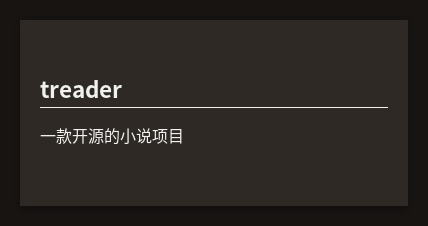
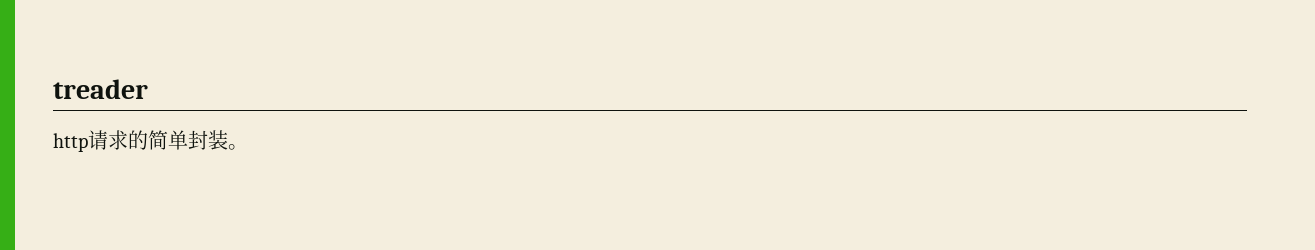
- 一款开源的小说项目
+ http请求的简单封装。

